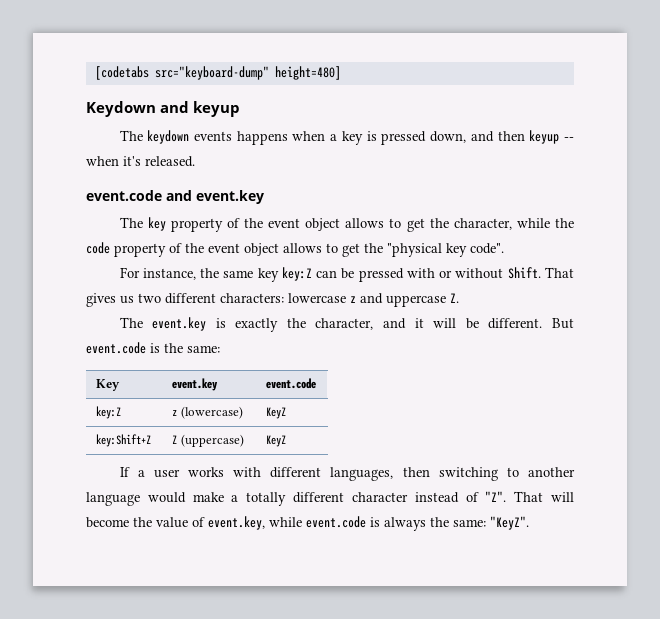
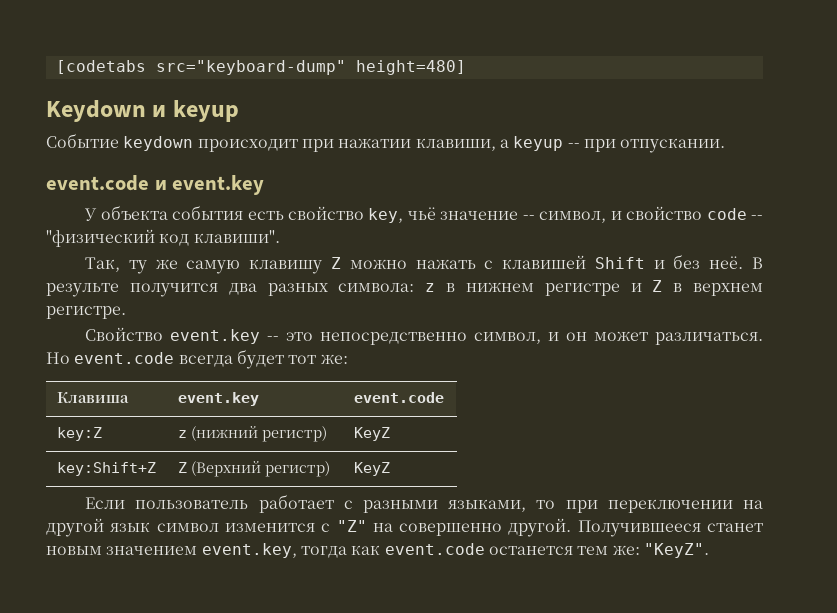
- Keydown and keyup
+ Keydown и keyup
- The keydown events happens when a key is pressed down, and then keyup -- when it's released.
- event.code and event.key
+ Событие keydown происходит при нажатии клавиши, а keyup -- при отпускании.
+ event.code и event.key
- The key property of the event object allows to get the character, while the code property of the event object allows to get the "physical key code".
- For instance, the same key key:Z can be pressed with or without Shift. That gives us two different characters: lowercase z and uppercase Z.
- The event.key is exactly the character, and it will be different. But event.code is the same:
- Key | event.key | event.code
+ У объекта события есть свойство key, чьё значение -- символ, и свойство code -- "физический код клавиши".
+ Так, ту же самую клавишу Z можно нажать с клавишей Shift и без неё. В результе получится два разных символа: z в нижнем регистре и Z в верхнем регистре.
+ Свойство event.key -- это непосредственно символ, и он может различаться. Но event.code всегда будет тот же:
+ Клавиша | event.key | event.code
- key:Z | z (lowercase) | KeyZ
+ key:Z | z (нижний регистр) | KeyZ
- key:Shift+Z | Z (uppercase) | KeyZ
- If a user works with different languages, then switching to another language would make a totally different character instead of "Z". That will become the value of event.key, while event.code is always the same: "KeyZ".
+ key:Shift+Z | Z (Верхний регистр) | KeyZ
+ Если пользователь работает с разными языками, то при переключении на другой язык символ изменится с "Z" на совершенно другой. Получившееся станет новым значением event.key, тогда как event.code останется тем же: "KeyZ".

